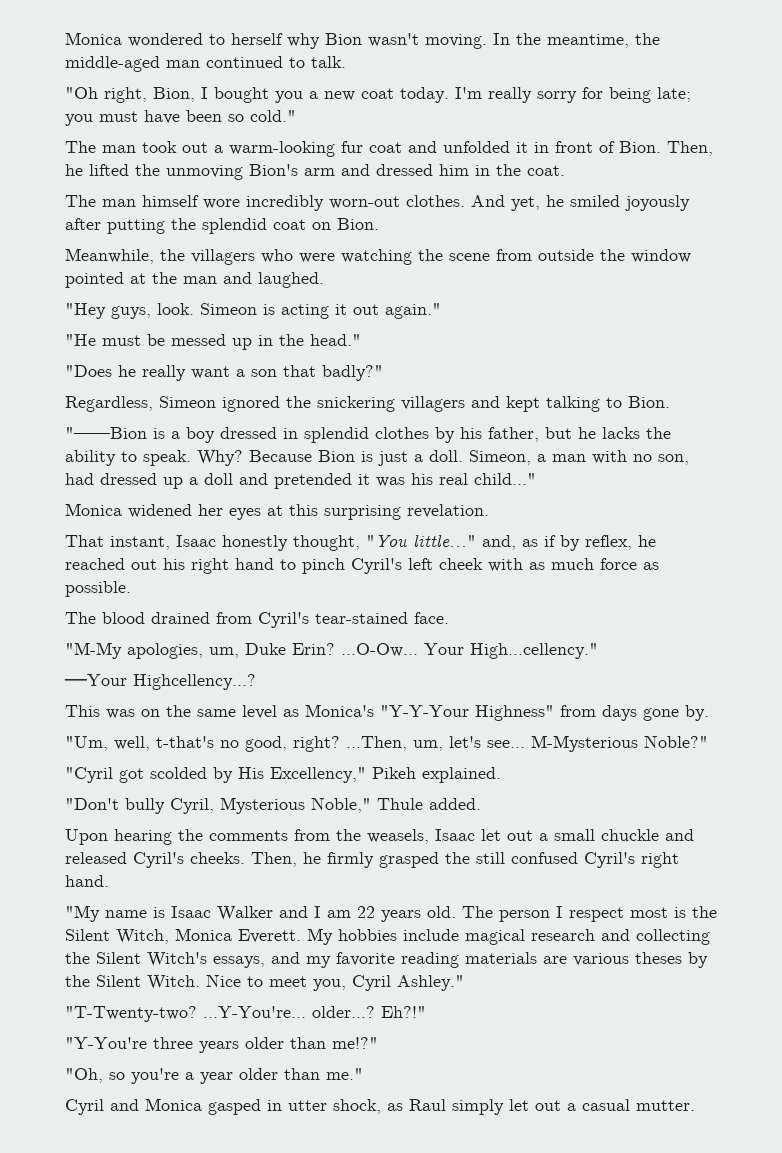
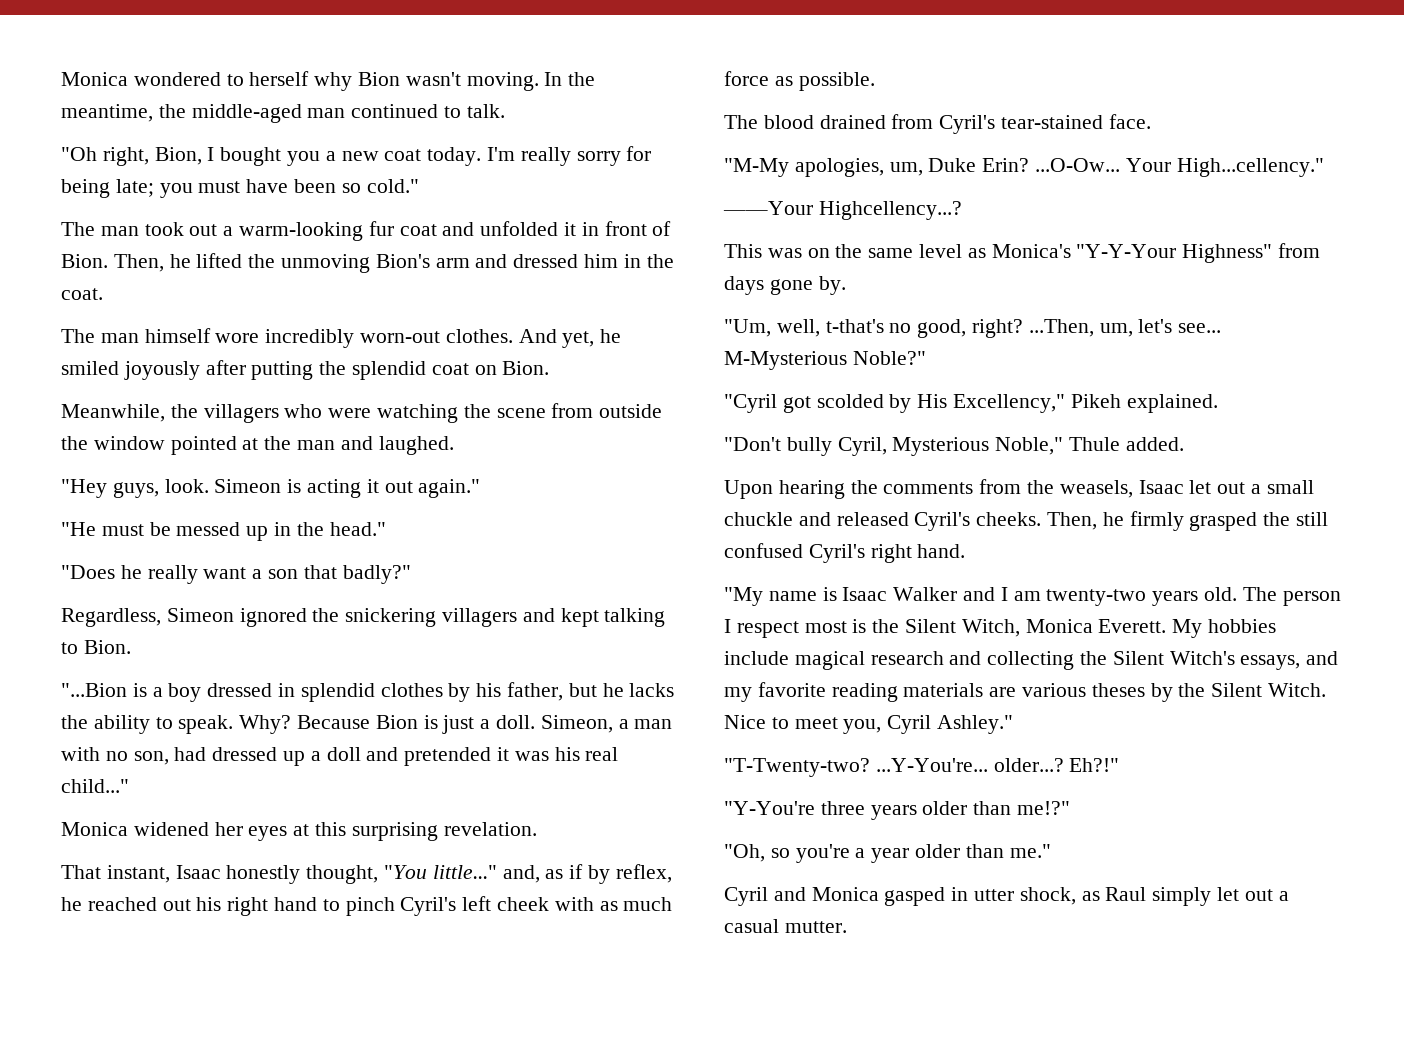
- "——Bion is a boy dressed in splendid clothes by his father, but he lacks the ability to speak.
+ "...Bion is a boy dressed in splendid clothes by his father, but he lacks the ability to speak.
- ──Your Highcellency...?
+ ——Your Highcellency...?
- "My name is Isaac Walker and I am 22 years old.
+ "My name is Isaac Walker and I am twenty-two years old.

